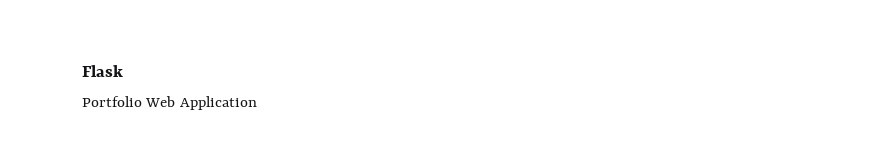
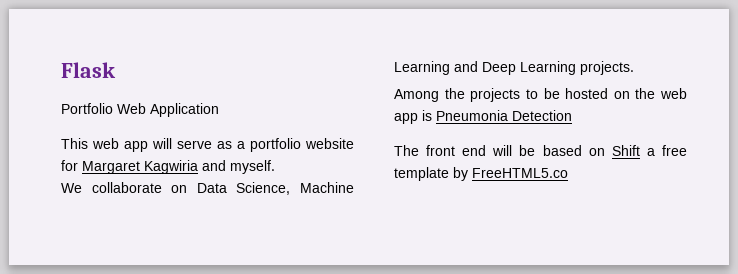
+ This web app will serve as a portfolio website for Margaret Kagwiria and myself.
+ We collaborate on Data Science, Machine Learning and Deep Learning projects.
+ Among the projects to be hosted on the web app is Pneumonia Detection
+ The front end will be based on Shift a free template by FreeHTML5.co

